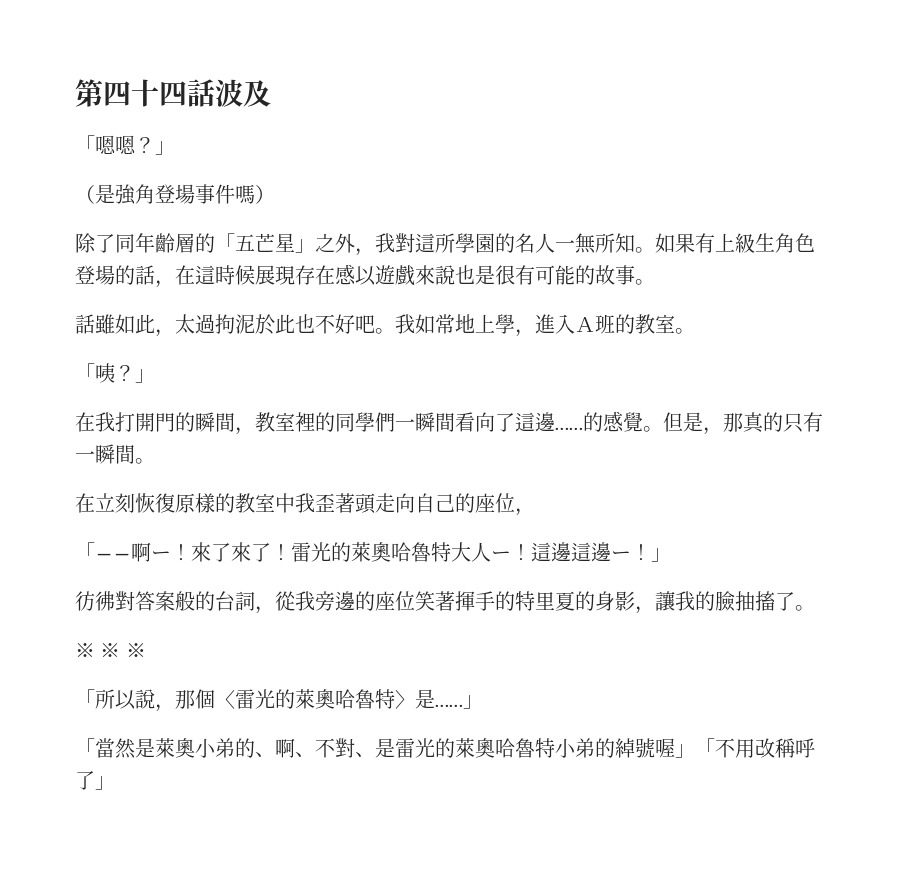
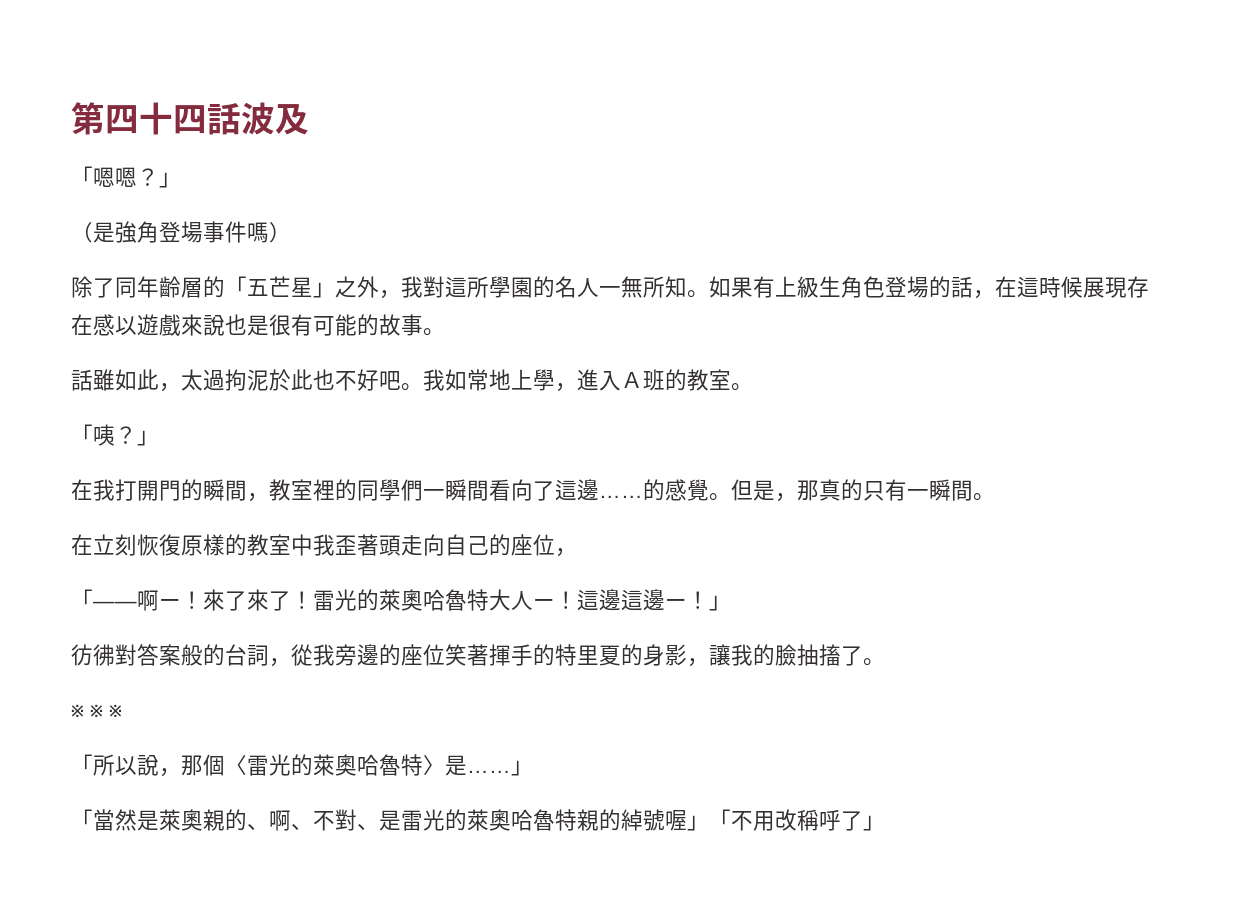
- 「當然是萊奧小弟的、啊、不對、是雷光的萊奧哈魯特小弟的綽號喔」「不用改稱呼了」
+ 「當然是萊奧親的、啊、不對、是雷光的萊奧哈魯特親的綽號喔」「不用改稱呼了」

